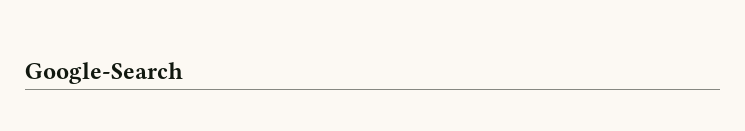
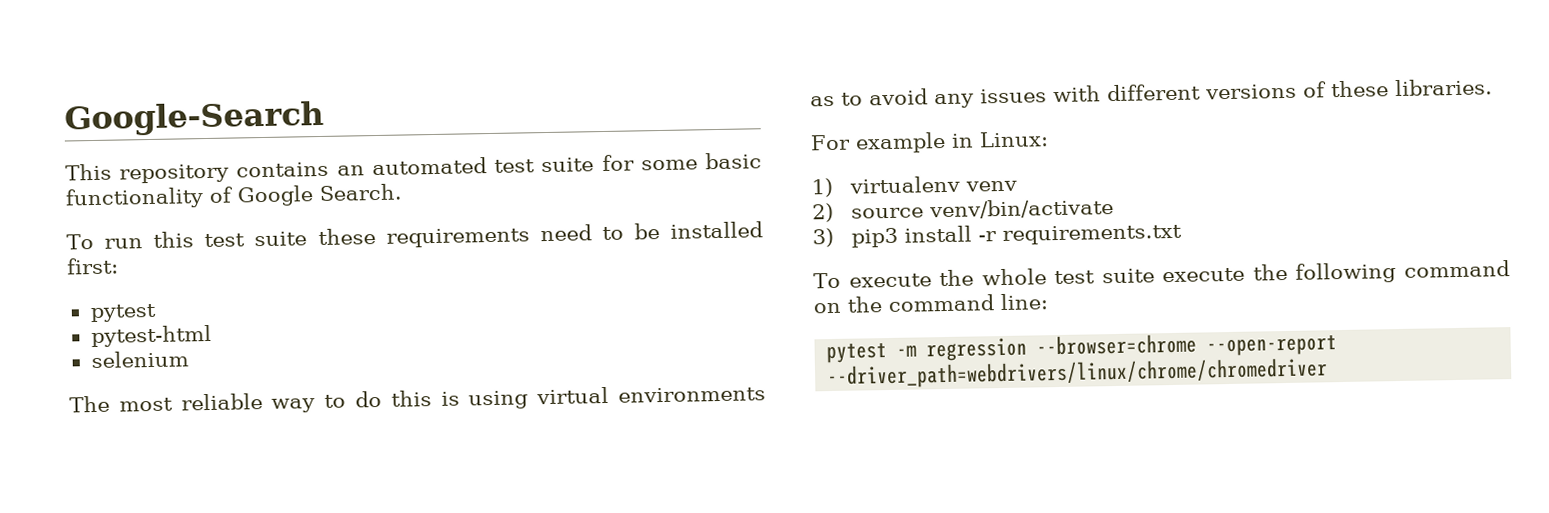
+ This repository contains an automated test suite for some basic functionality of Google Search.
+ To run this test suite these requirements need to be installed first:
+ pytest
+ pytest-html
+ selenium
+ The most reliable way to do this is using virtual environments as to avoid any issues with different versions of these libraries.
+ For example in Linux:
+ 1) virtualenv venv
+ 2) source venv/bin/activate
+ 3) pip3 install -r requirements.txt
+ To execute the whole test suite execute the following command on the command line:
+ pytest -m regression --browser=chrome --open-report --driver_path=webdrivers/linux/chrome/chromedriver

